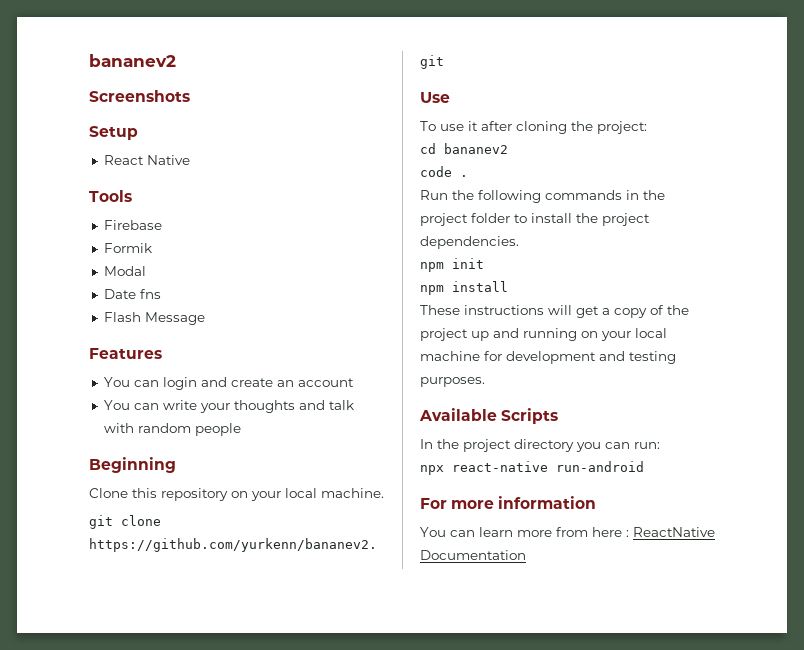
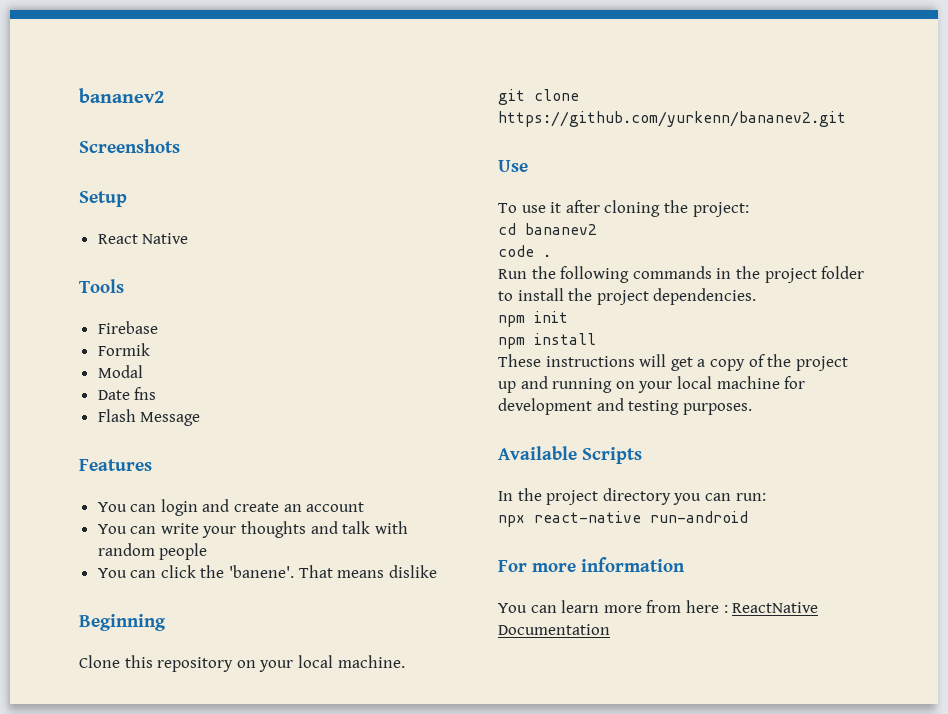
+ You can click the 'banene'. That means dislike

